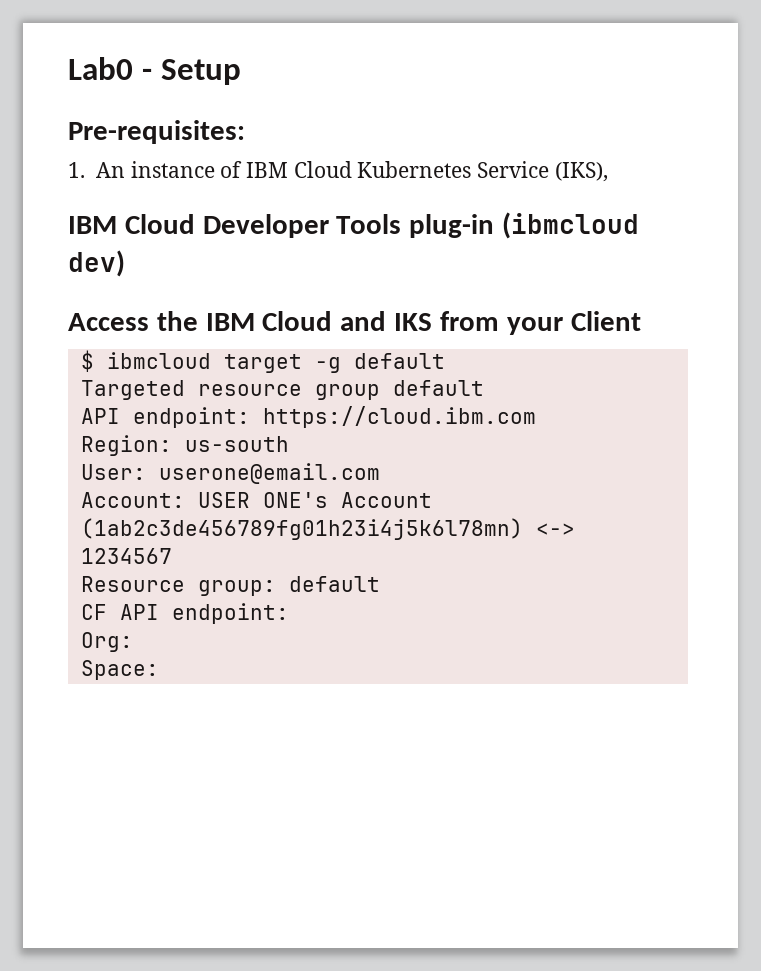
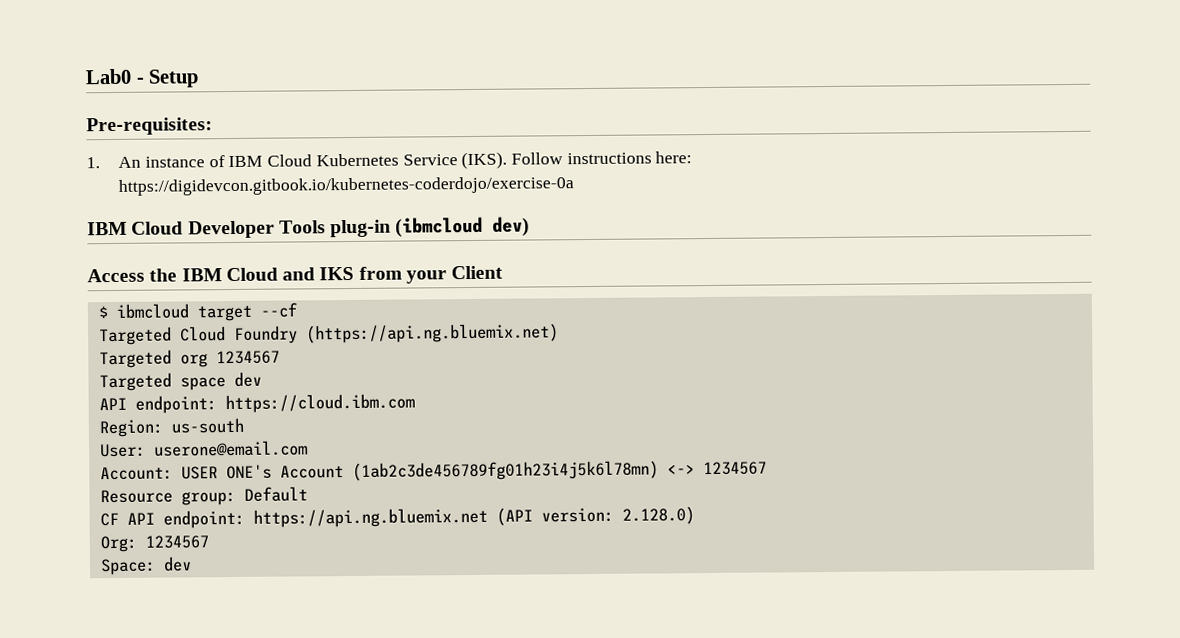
- 1. An instance of IBM Cloud Kubernetes Service (IKS),
+ 1. An instance of IBM Cloud Kubernetes Service (IKS). Follow instructions here: https://digidevcon.gitbook.io/kubernetes-coderdojo/exercise-0a
- $ ibmcloud target -g default
- Targeted resource group default
+ $ ibmcloud target --cf
+ Targeted Cloud Foundry (https://api.ng.bluemix.net)
+ Targeted org 1234567
+ Targeted space dev
- Resource group: default
+ Resource group: Default
- CF API endpoint:
+ CF API endpoint: https://api.ng.bluemix.net (API version: 2.128.0)
- Org:
+ Org: 1234567
- Space:
+ Space: dev

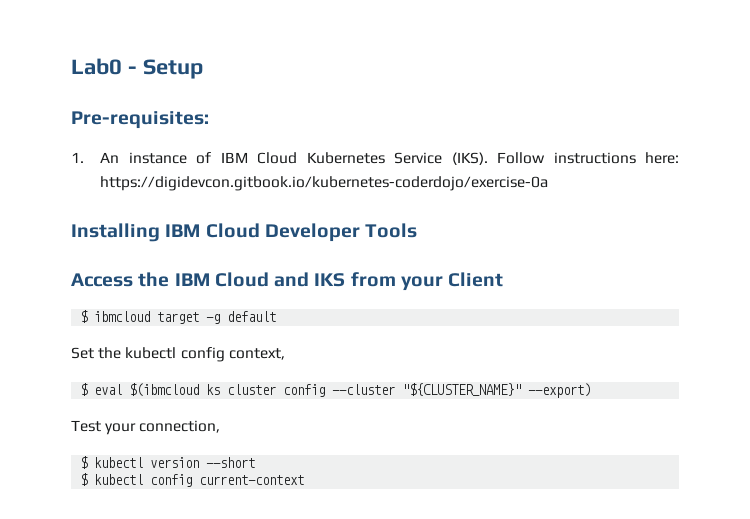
- IBM Cloud Developer Tools plug-in (ibmcloud dev)
+ Installing IBM Cloud Developer Tools
- $ ibmcloud target --cf
- Targeted Cloud Foundry (https://api.ng.bluemix.net)
- Targeted org 1234567
- Targeted space dev
- API endpoint: https://cloud.ibm.com
- Region: us-south
- User: userone@email.com
- Account: USER ONE's Account (1ab2c3de456789fg01h23i4j5k6l78mn) <-> 1234567
- Resource group: Default
- CF API endpoint: https://api.ng.bluemix.net (API version: 2.128.0)
- Org: 1234567
- Space: dev
+ $ ibmcloud target -g default
+ Set the kubectl config context,
+ $ eval $(ibmcloud ks cluster config --cluster "${CLUSTER_NAME}" --export)
+ Test your connection,
+ $ kubectl version --short
+ $ kubectl config current-context

